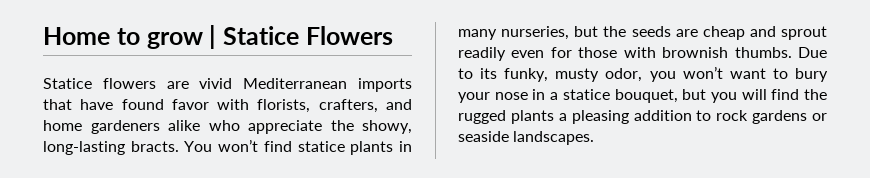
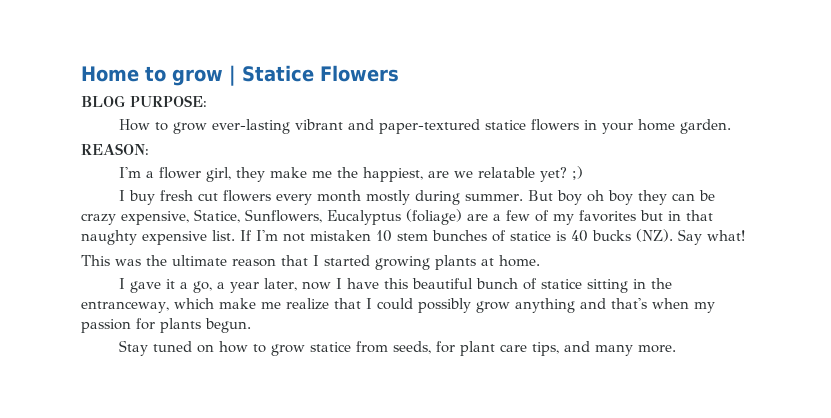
- Statice flowers are vivid Mediterranean imports that have found favor with florists, crafters, and home gardeners alike who appreciate the showy, long-lasting bracts. You won’t find statice plants in many nurseries, but the seeds are cheap and sprout readily even for those with brownish thumbs. Due to its funky, musty odor, you won’t want to bury your nose in a statice bouquet, but you will find the rugged plants a pleasing addition to rock gardens or seaside landscapes.
+ BLOG PURPOSE:
+ How to grow ever-lasting vibrant and paper-textured statice flowers in your home garden.
+ REASON:
+ I'm a flower girl, they make me the happiest, are we relatable yet? ;)
+ I buy fresh cut flowers every month mostly during summer. But boy oh boy they can be crazy expensive, Statice, Sunflowers, Eucalyptus (foliage) are a few of my favorites but in that naughty expensive list. If I'm not mistaken 10 stem bunches of statice is 40 bucks (NZ). Say what!
+ This was the ultimate reason that I started growing plants at home.
+ I gave it a go, a year later, now I have this beautiful bunch of statice sitting in the entranceway, which make me realize that I could possibly grow anything and that's when my passion for plants begun.
+ Stay tuned on how to grow statice from seeds, for plant care tips, and many more.

